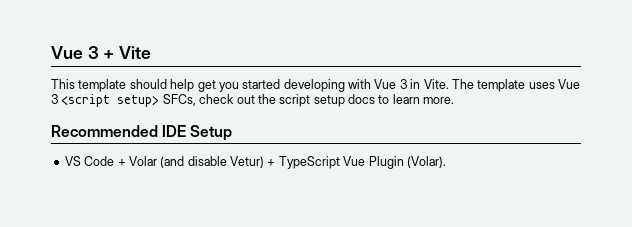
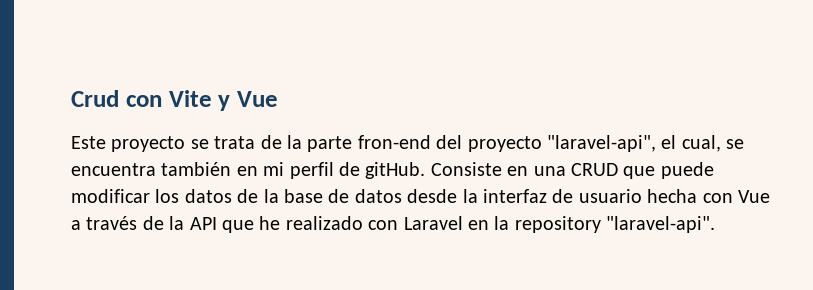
- Vue 3 + Vite
- This template should help get you started developing with Vue 3 in Vite. The template uses Vue 3 <script setup> SFCs, check out the script setup docs to learn more.
- Recommended IDE Setup
- VS Code + Volar (and disable Vetur) + TypeScript Vue Plugin (Volar).
+ Crud con Vite y Vue
+ Este proyecto se trata de la parte fron-end del proyecto "laravel-api", el cual, se encuentra también en mi perfil de gitHub. Consiste en una CRUD que puede modificar los datos de la base de datos desde la interfaz de usuario hecha con Vue a través de la API que he realizado con Laravel en la repository "laravel-api".

